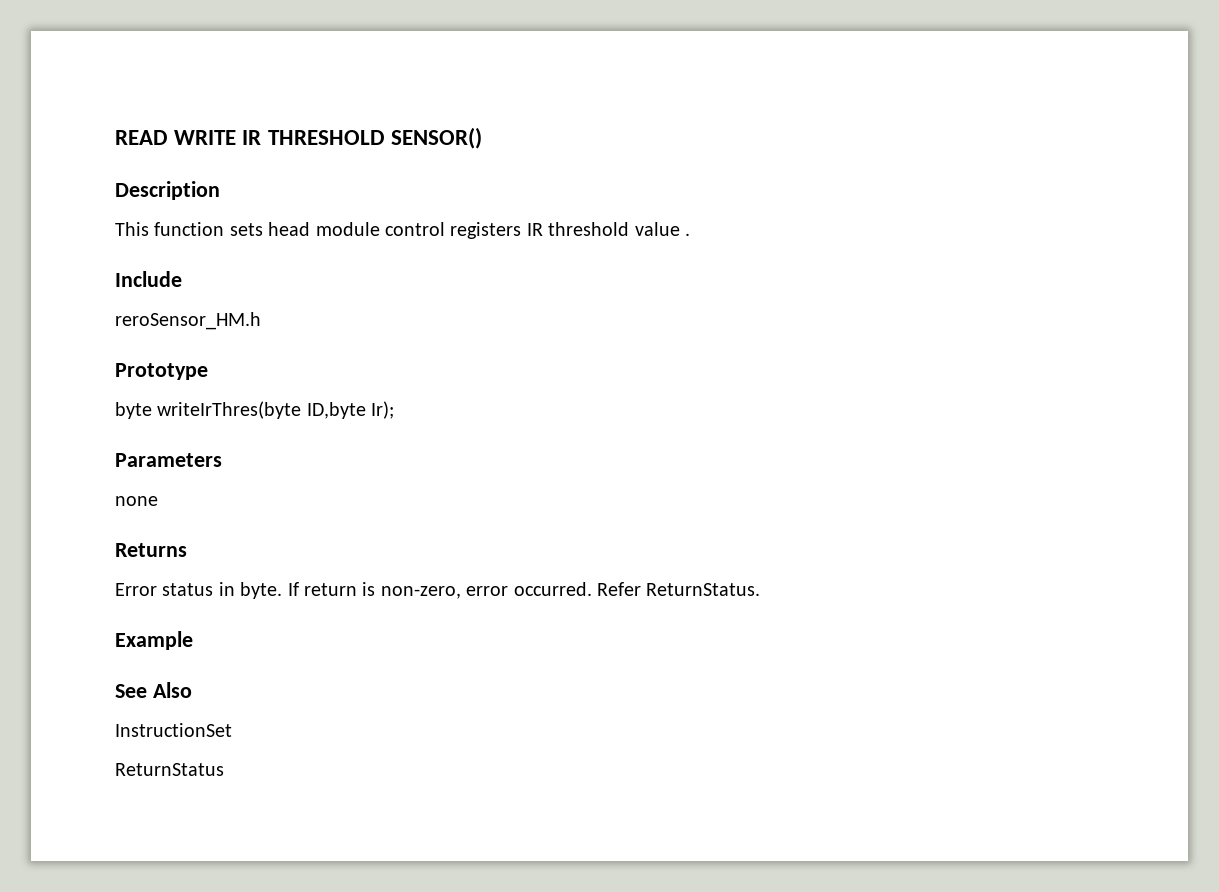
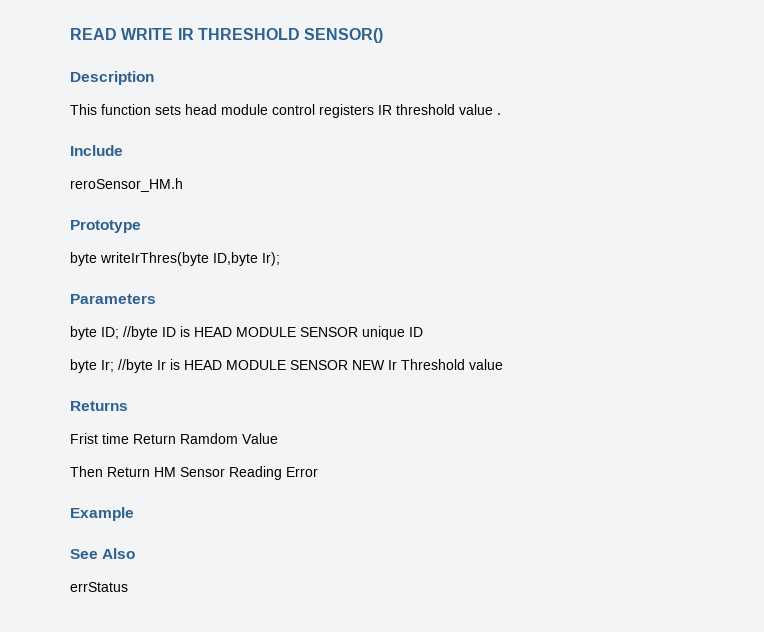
- none
+ byte ID; //byte ID is HEAD MODULE SENSOR unique ID
+ byte Ir; //byte Ir is HEAD MODULE SENSOR NEW Ir Threshold value
  Returns
- Error status in byte. If return is non-zero, error occurred. Refer ReturnStatus.
+ Frist time Return Ramdom Value
+ Then Return HM Sensor Reading Error
- InstructionSet
- ReturnStatus
+ errStatus

